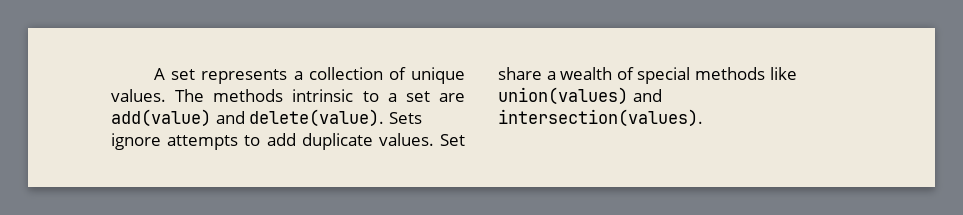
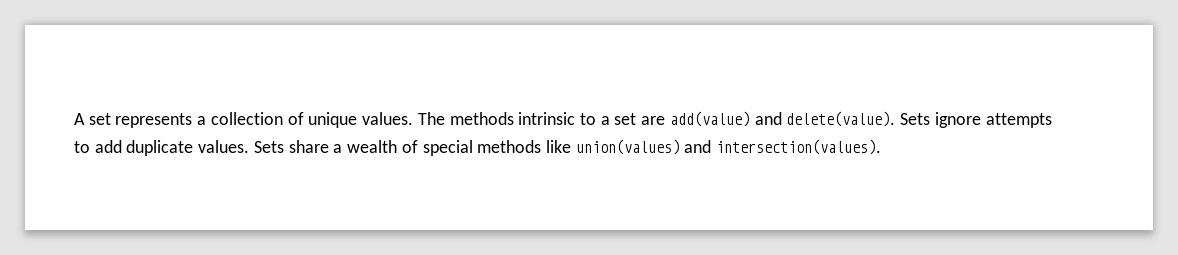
- Set share a wealth of special methods like union(values) and intersection(values).
+ Sets share a wealth of special methods like union(values) and intersection(values).

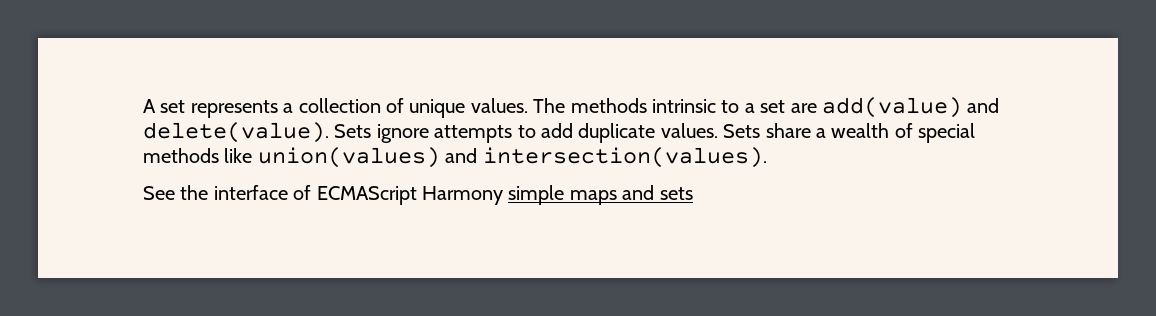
+ See the interface of ECMAScript Harmony simple maps and sets

